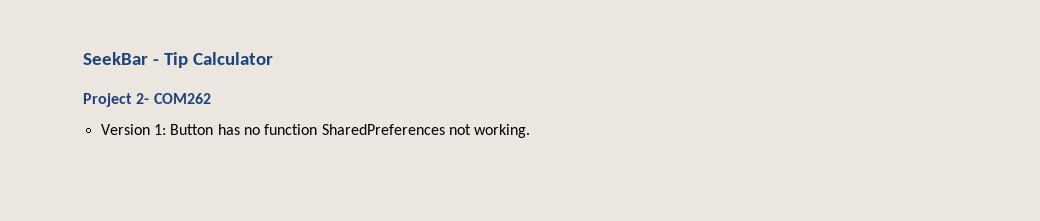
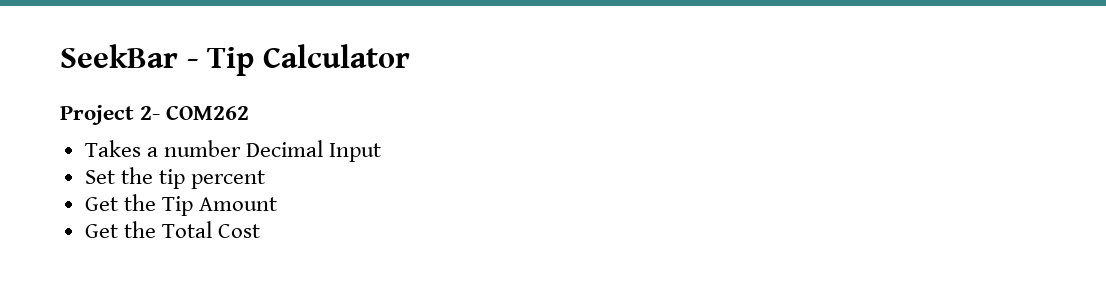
- Version 1: Button has no function SharedPreferences not working.
+ Takes a number Decimal Input
+ Set the tip percent
+ Get the Tip Amount
+ Get the Total Cost

